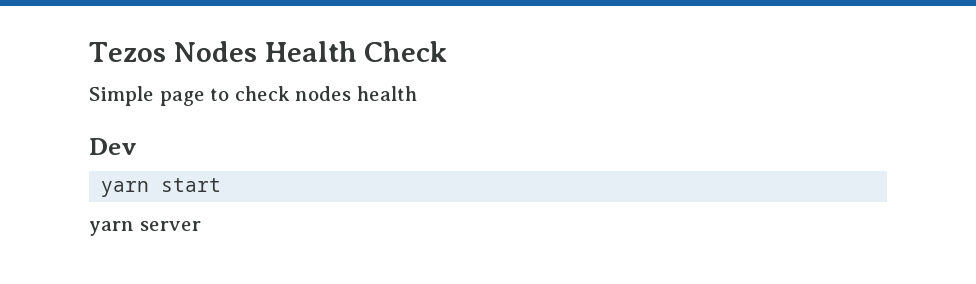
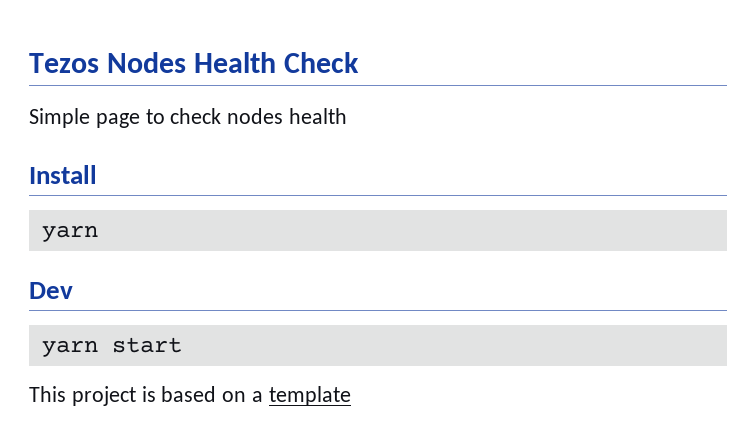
+ Install
+ yarn
- yarn server
+ This project is based on a template

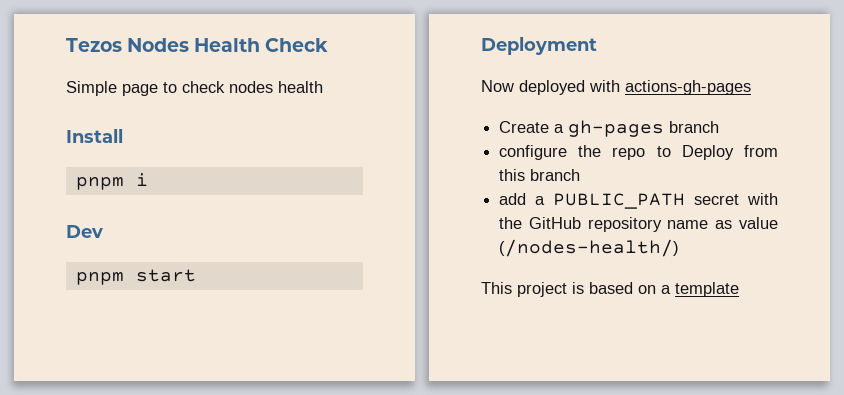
  Install
- yarn
+ pnpm i
- yarn start
+ pnpm start
+ Deployment
+ Now deployed with actions-gh-pages
+ Create a gh-pages branch
+ configure the repo to Deploy from this branch
+ add a PUBLIC_PATH secret with the GitHub repository name as value (/nodes-health/)

